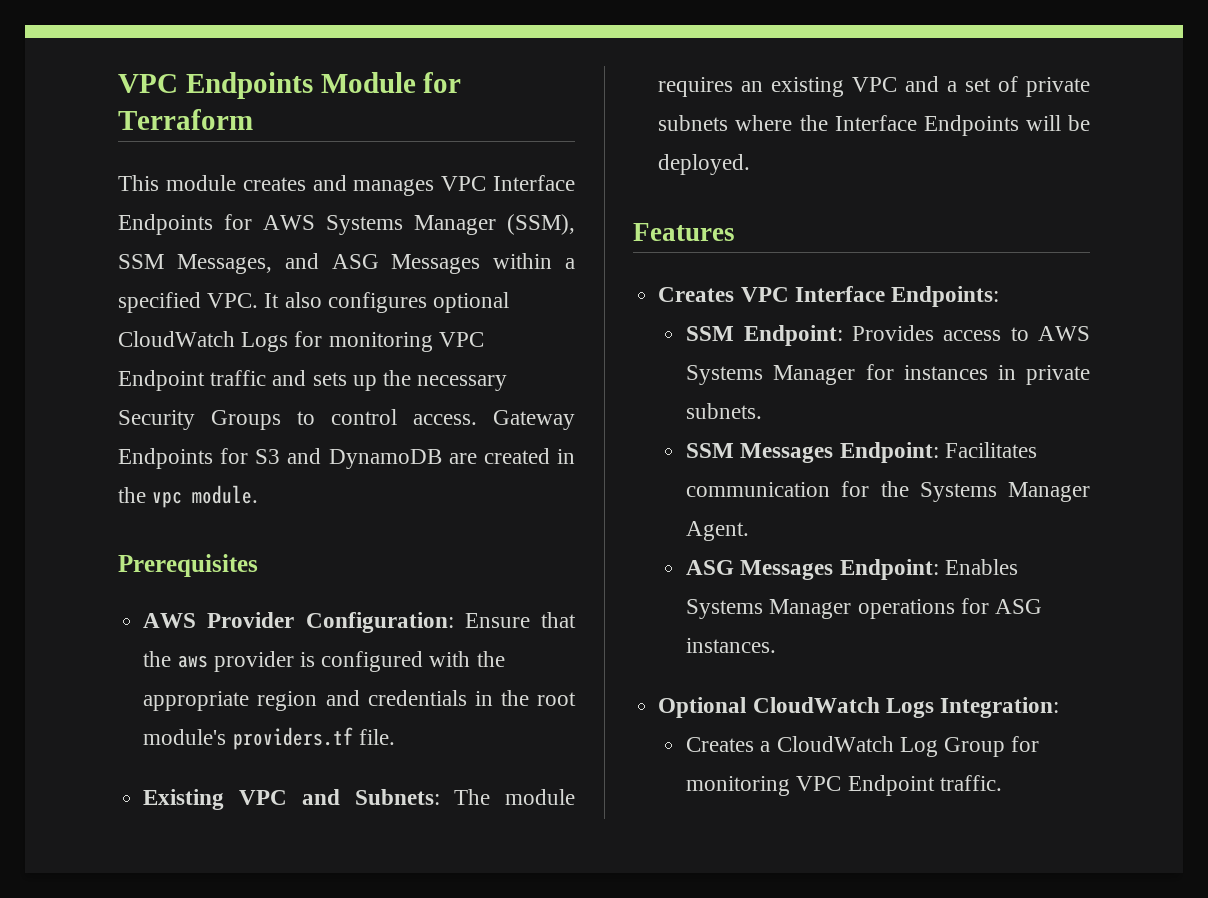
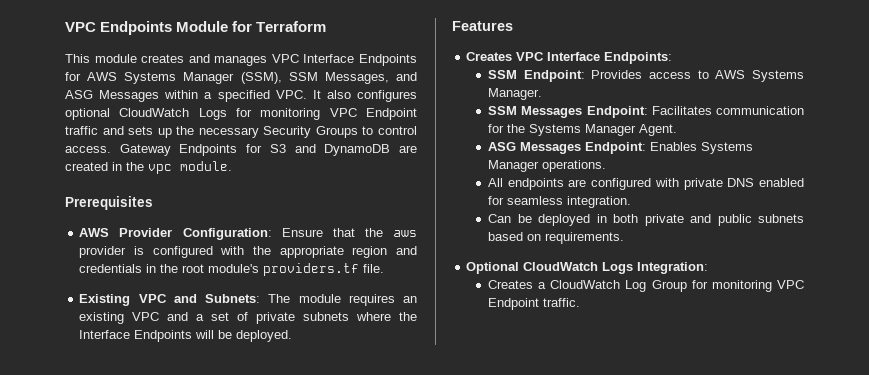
- SSM Endpoint: Provides access to AWS Systems Manager for instances in private subnets.
+ SSM Endpoint: Provides access to AWS Systems Manager.
- ASG Messages Endpoint: Enables Systems Manager operations for ASG instances.
+ ASG Messages Endpoint: Enables Systems Manager operations.
+ All endpoints are configured with private DNS enabled for seamless integration.
+ Can be deployed in both private and public subnets based on requirements.

